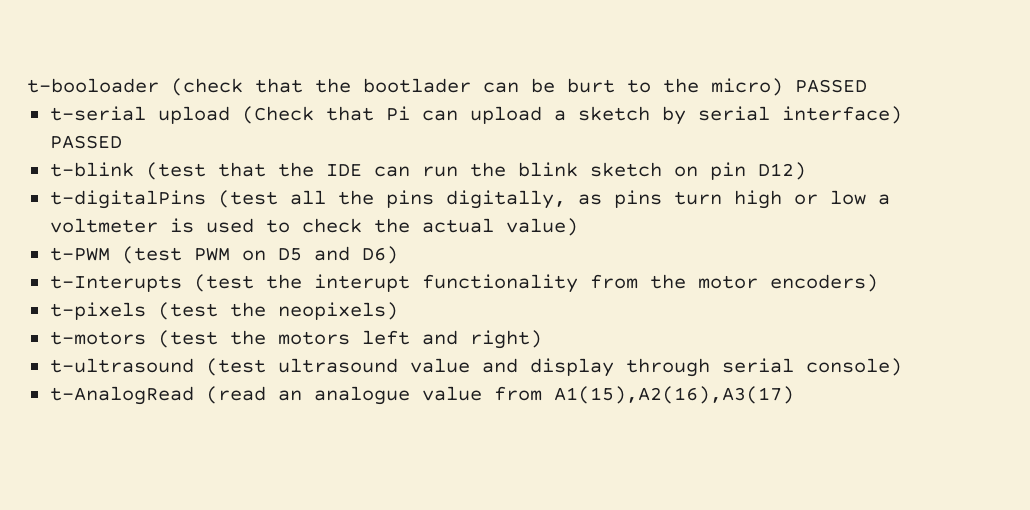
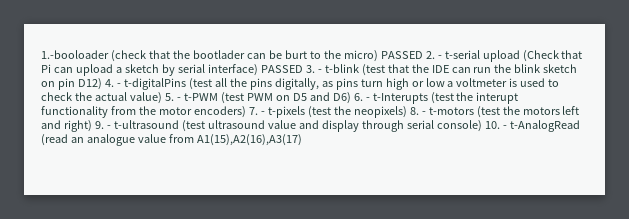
- t-booloader (check that the bootlader can be burt to the micro) PASSED
- t-serial upload (Check that Pi can upload a sketch by serial interface) PASSED
- t-blink (test that the IDE can run the blink sketch on pin D12)
- t-digitalPins (test all the pins digitally, as pins turn high or low a voltmeter is used to check the actual value)
- t-PWM (test PWM on D5 and D6)
- t-Interupts (test the interupt functionality from the motor encoders)
- t-pixels (test the neopixels)
- t-motors (test the motors left and right)
- t-ultrasound (test ultrasound value and display through serial console)
- t-AnalogRead (read an analogue value from A1(15),A2(16),A3(17)
+ 1.-booloader (check that the bootlader can be burt to the micro) PASSED 2. - t-serial upload (Check that Pi can upload a sketch by serial interface) PASSED 3. - t-blink (test that the IDE can run the blink sketch on pin D12) 4. - t-digitalPins (test all the pins digitally, as pins turn high or low a voltmeter is used to check the actual value) 5. - t-PWM (test PWM on D5 and D6) 6. - t-Interupts (test the interupt functionality from the motor encoders) 7. - t-pixels (test the neopixels) 8. - t-motors (test the motors left and right) 9. - t-ultrasound (test ultrasound value and display through serial console) 10. - t-AnalogRead (read an analogue value from A1(15),A2(16),A3(17)

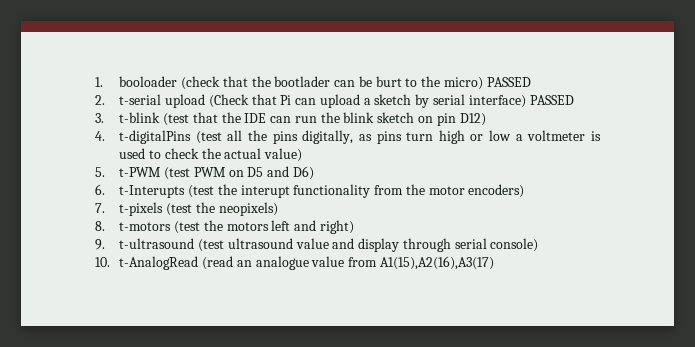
- 1.-booloader (check that the bootlader can be burt to the micro) PASSED 2. - t-serial upload (Check that Pi can upload a sketch by serial interface) PASSED 3. - t-blink (test that the IDE can run the blink sketch on pin D12) 4. - t-digitalPins (test all the pins digitally, as pins turn high or low a voltmeter is used to check the actual value) 5. - t-PWM (test PWM on D5 and D6) 6. - t-Interupts (test the interupt functionality from the motor encoders) 7. - t-pixels (test the neopixels) 8. - t-motors (test the motors left and right) 9. - t-ultrasound (test ultrasound value and display through serial console) 10. - t-AnalogRead (read an analogue value from A1(15),A2(16),A3(17)
+ 1. booloader (check that the bootlader can be burt to the micro) PASSED
+ 2. t-serial upload (Check that Pi can upload a sketch by serial interface) PASSED
+ 3. t-blink (test that the IDE can run the blink sketch on pin D12)
+ 4. t-digitalPins (test all the pins digitally, as pins turn high or low a voltmeter is used to check the actual value)
+ 5. t-PWM (test PWM on D5 and D6)
+ 6. t-Interupts (test the interupt functionality from the motor encoders)
+ 7. t-pixels (test the neopixels)
+ 8. t-motors (test the motors left and right)
+ 9. t-ultrasound (test ultrasound value and display through serial console)
+ 10. t-AnalogRead (read an analogue value from A1(15),A2(16),A3(17)

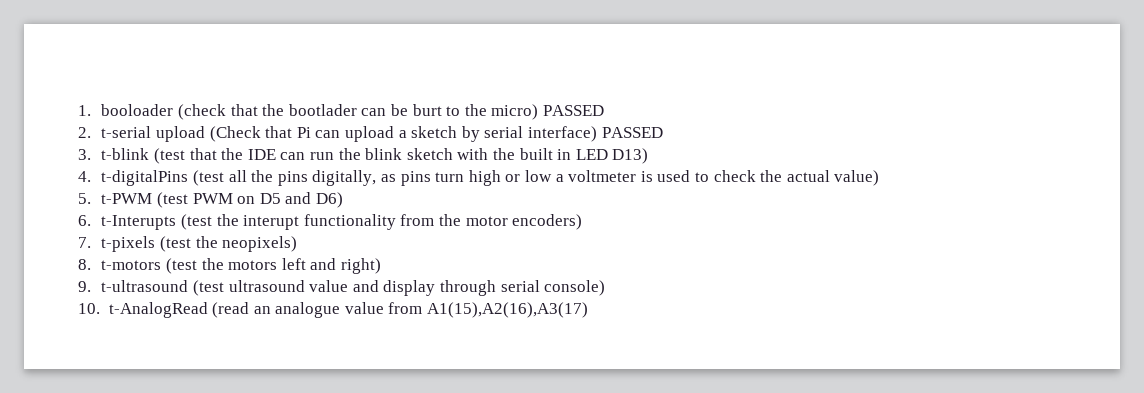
- 3. t-blink (test that the IDE can run the blink sketch on pin D12)
+ 3. t-blink (test that the IDE can run the blink sketch with the built in LED D13)

